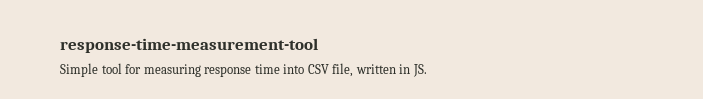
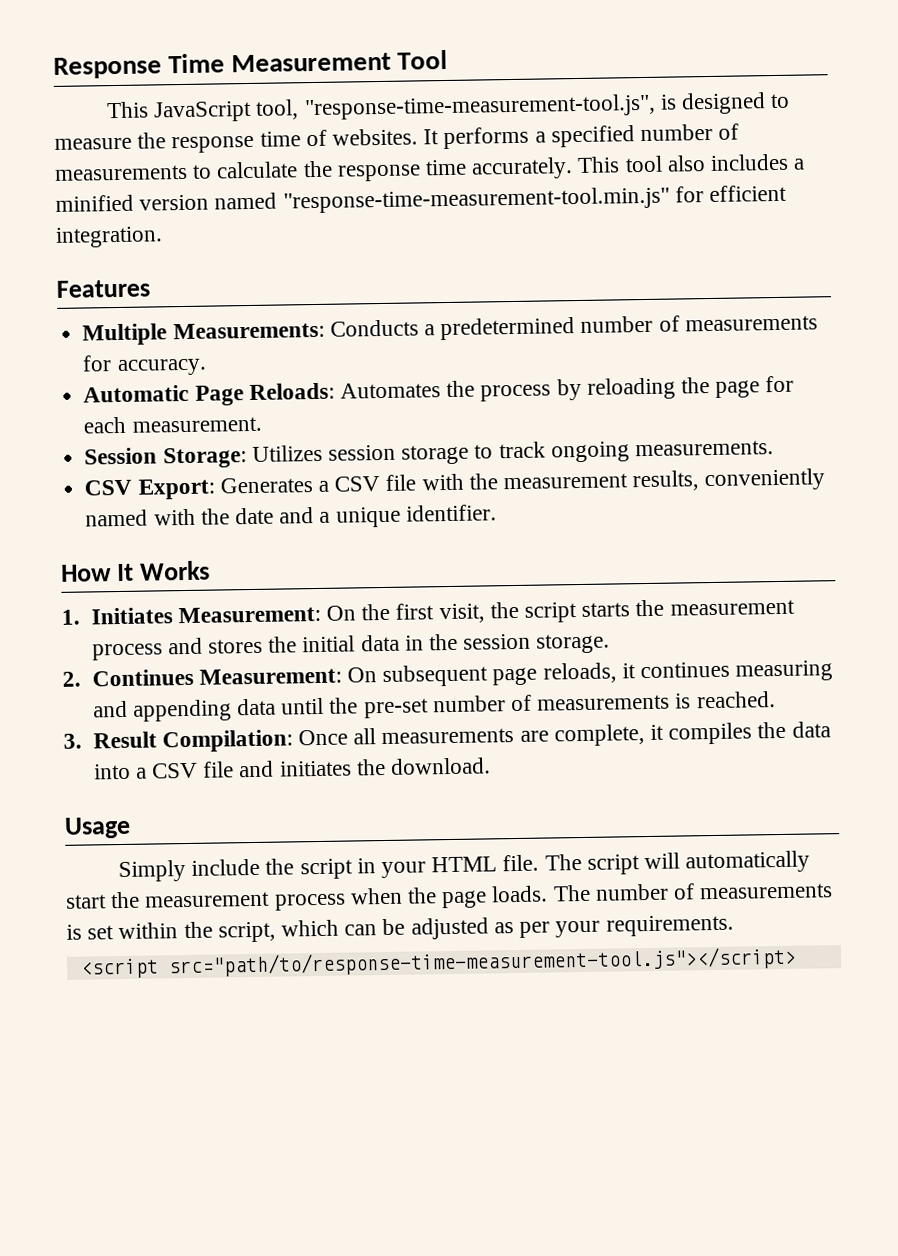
- response-time-measurement-tool
- Simple tool for measuring response time into CSV file, written in JS.
+ Response Time Measurement Tool
+ This JavaScript tool, "response-time-measurement-tool.js", is designed to measure the response time of websites. It performs a specified number of measurements to calculate the response time accurately. This tool also includes a minified version named "response-time-measurement-tool.min.js" for efficient integration.
+ Features
+ Multiple Measurements: Conducts a predetermined number of measurements for accuracy.
+ Automatic Page Reloads: Automates the process by reloading the page for each measurement.
+ Session Storage: Utilizes session storage to track ongoing measurements.
+ CSV Export: Generates a CSV file with the measurement results, conveniently named with the date and a unique identifier.
+ How It Works
+ 1. Initiates Measurement: On the first visit, the script starts the measurement process and stores the initial data in the session storage.
+ 2. Continues Measurement: On subsequent page reloads, it continues measuring and appending data until the pre-set number of measurements is reached.
+ 3. Result Compilation: Once all measurements are complete, it compiles the data into a CSV file and initiates the download.
+ Usage
+ Simply include the script in your HTML file. The script will automatically start the measurement process when the page loads. The number of measurements is set within the script, which can be adjusted as per your requirements.
+ <script src="path/to/response-time-measurement-tool.js"></script>

